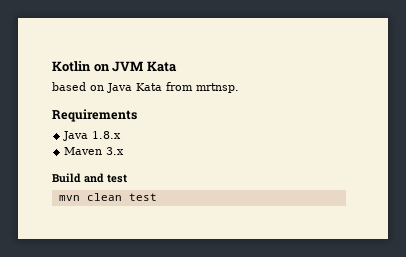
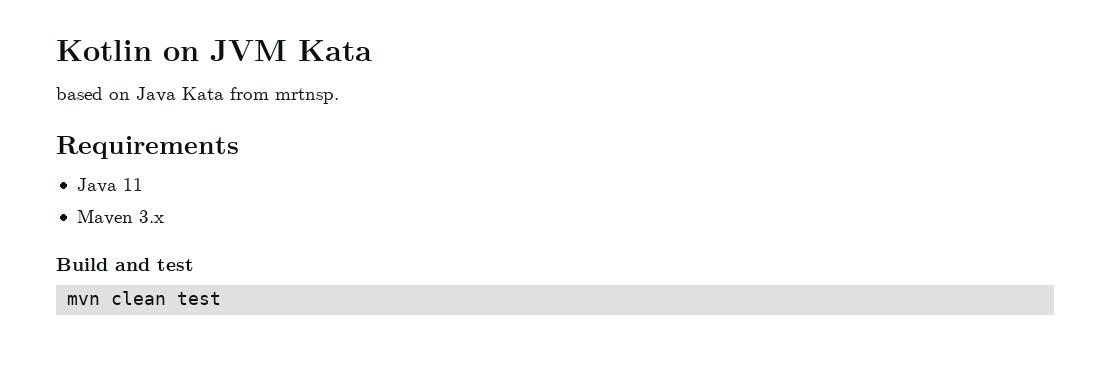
- Java 1.8.x
+ Java 11

